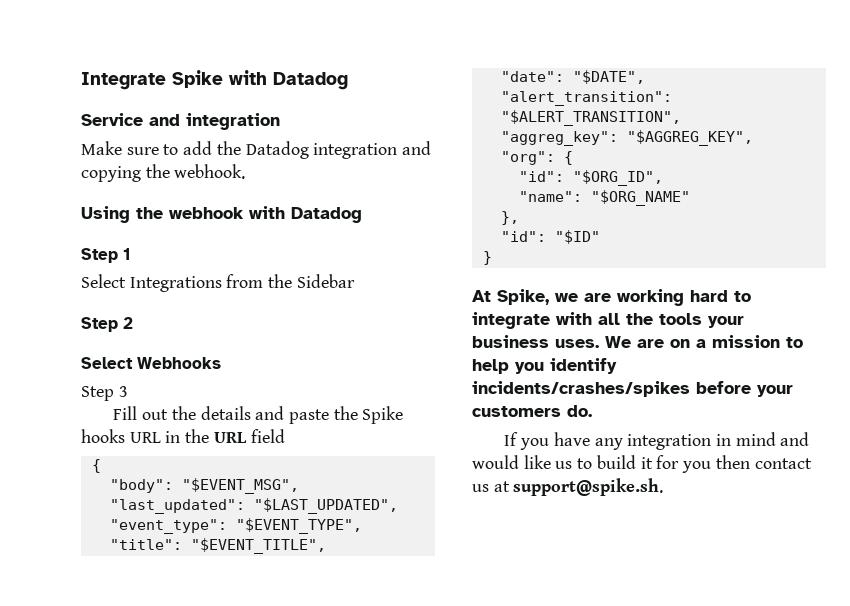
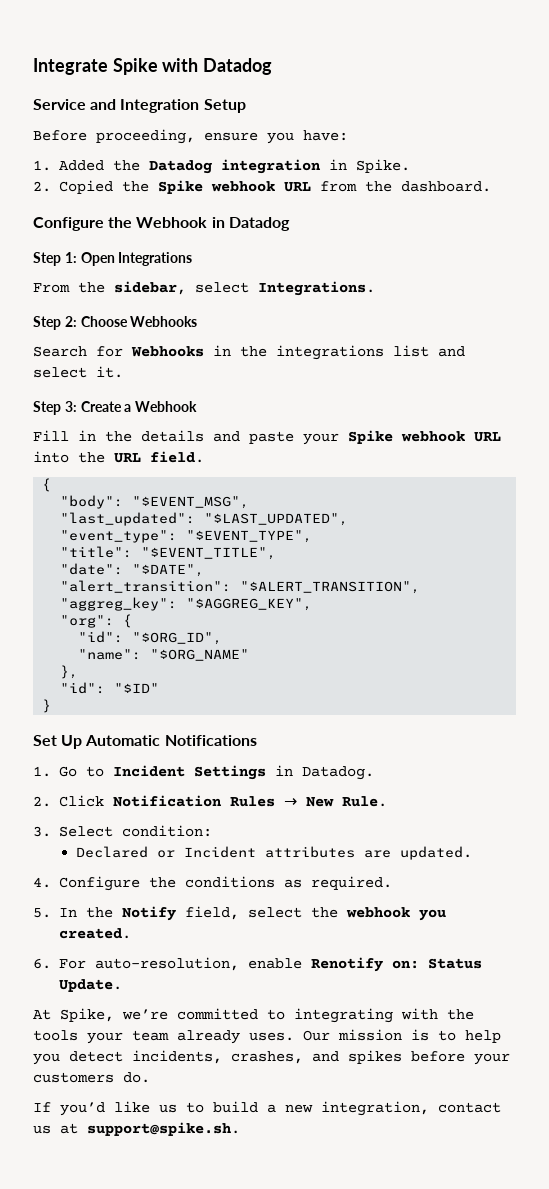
- Service and integration
- Make sure to add the Datadog integration and copying the webhook.
- Using the webhook with Datadog
- Step 1
- Select Integrations from the Sidebar
- Step 2
- Select Webhooks
+ Service and Integration Setup
+ Before proceeding, ensure you have:
+ 1. Added the Datadog integration in Spike.
+ 2. Copied the Spike webhook URL from the dashboard.
+ Configure the Webhook in Datadog
+ Step 1: Open Integrations
+ From the sidebar, select Integrations.
+ Step 2: Choose Webhooks
- Step 3
+ Search for Webhooks in the integrations list and select it.
+ Step 3: Create a Webhook
- Fill out the details and paste the Spike hooks URL in the URL field
+ Fill in the details and paste your Spike webhook URL into the URL field.
- At Spike, we are working hard to integrate with all the tools your business uses. We are on a mission to help you identify incidents/crashes/spikes before your customers do.
+ Set Up Automatic Notifications
+ 1. Go to Incident Settings in Datadog.
+ 2. Click Notification Rules → New Rule.
+ 3. Select condition:
+ Declared or Incident attributes are updated.
+ 4. Configure the conditions as required.
+ 5. In the Notify field, select the webhook you created.
+ 6. For auto-resolution, enable Renotify on: Status Update.
+ At Spike, we’re committed to integrating with the tools your team already uses. Our mission is to help you detect incidents, crashes, and spikes before your customers do.
- If you have any integration in mind and would like us to build it for you then contact us at support@spike.sh.
+ If you’d like us to build a new integration, contact us at support@spike.sh.

